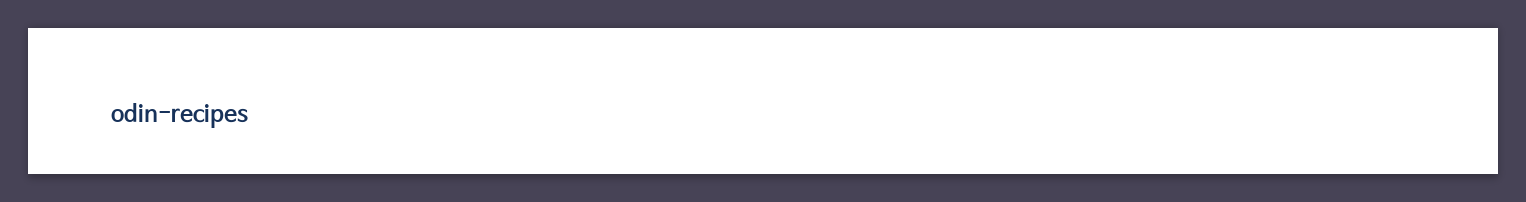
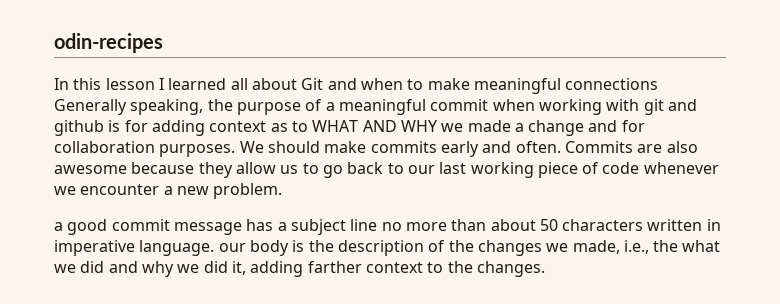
+ In this lesson I learned all about Git and when to make meaningful connections Generally speaking, the purpose of a meaningful commit when working with git and github is for adding context as to WHAT AND WHY we made a change and for collaboration purposes. We should make commits early and often. Commits are also awesome because they allow us to go back to our last working piece of code whenever we encounter a new problem.
+ a good commit message has a subject line no more than about 50 characters written in imperative language. our body is the description of the changes we made, i.e., the what we did and why we did it, adding farther context to the changes.

